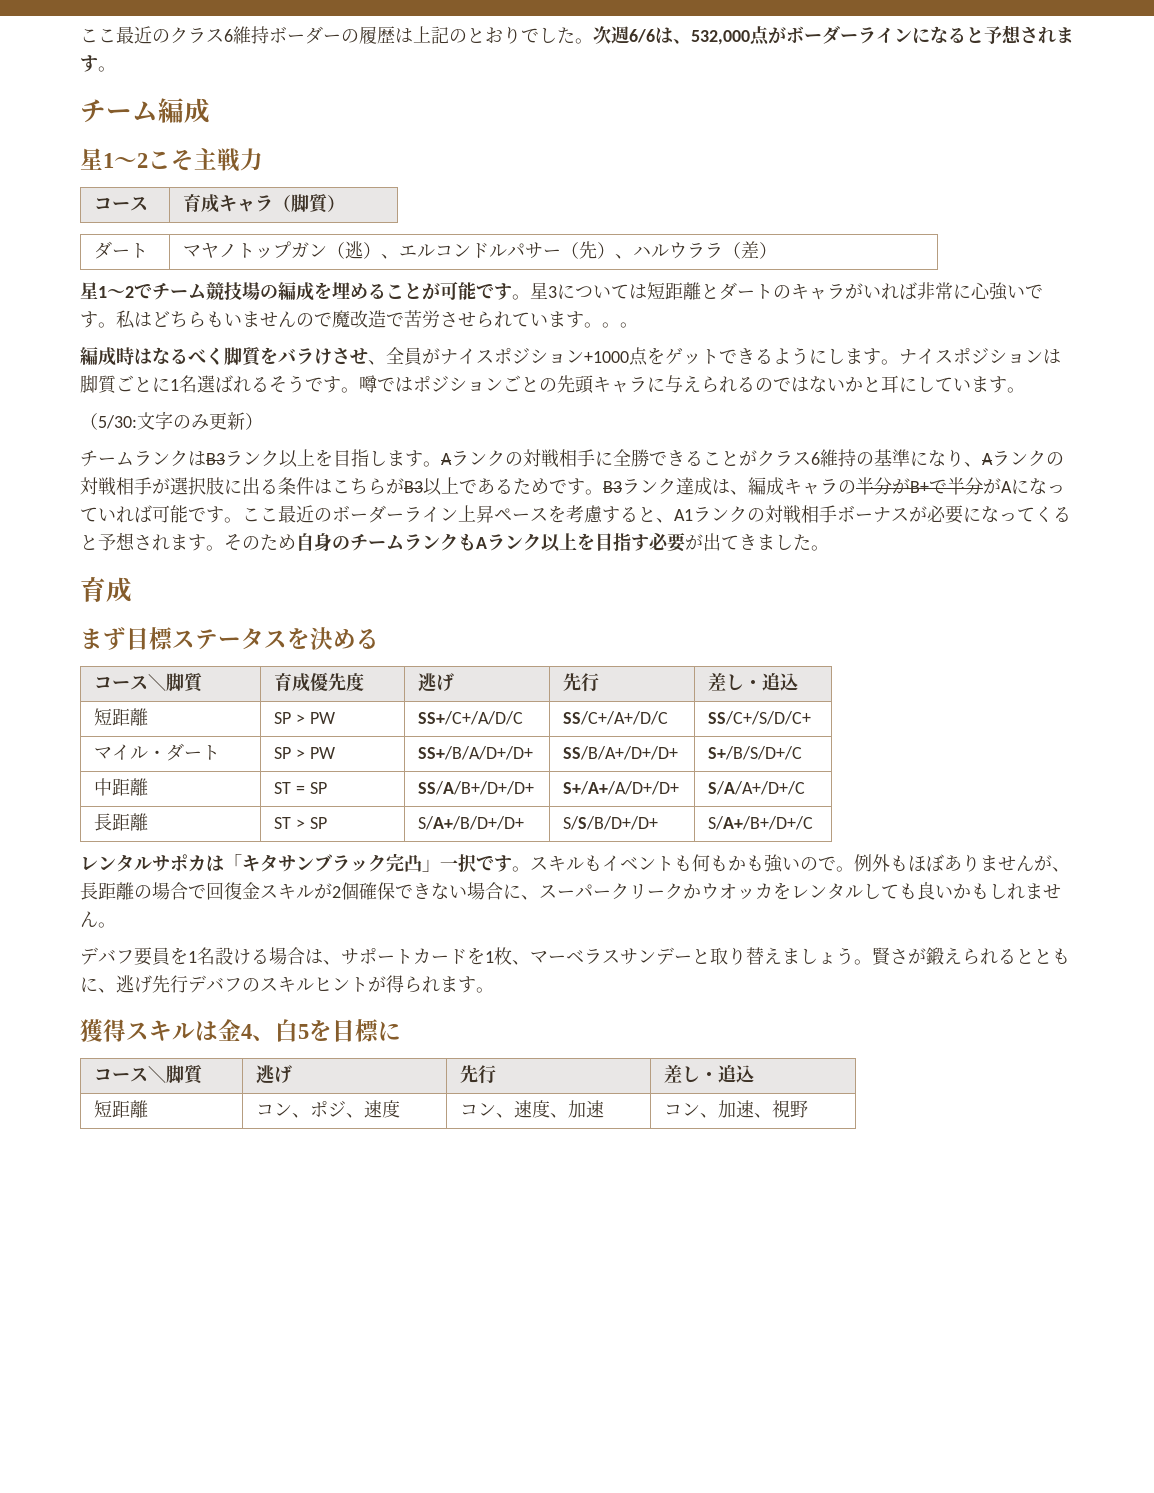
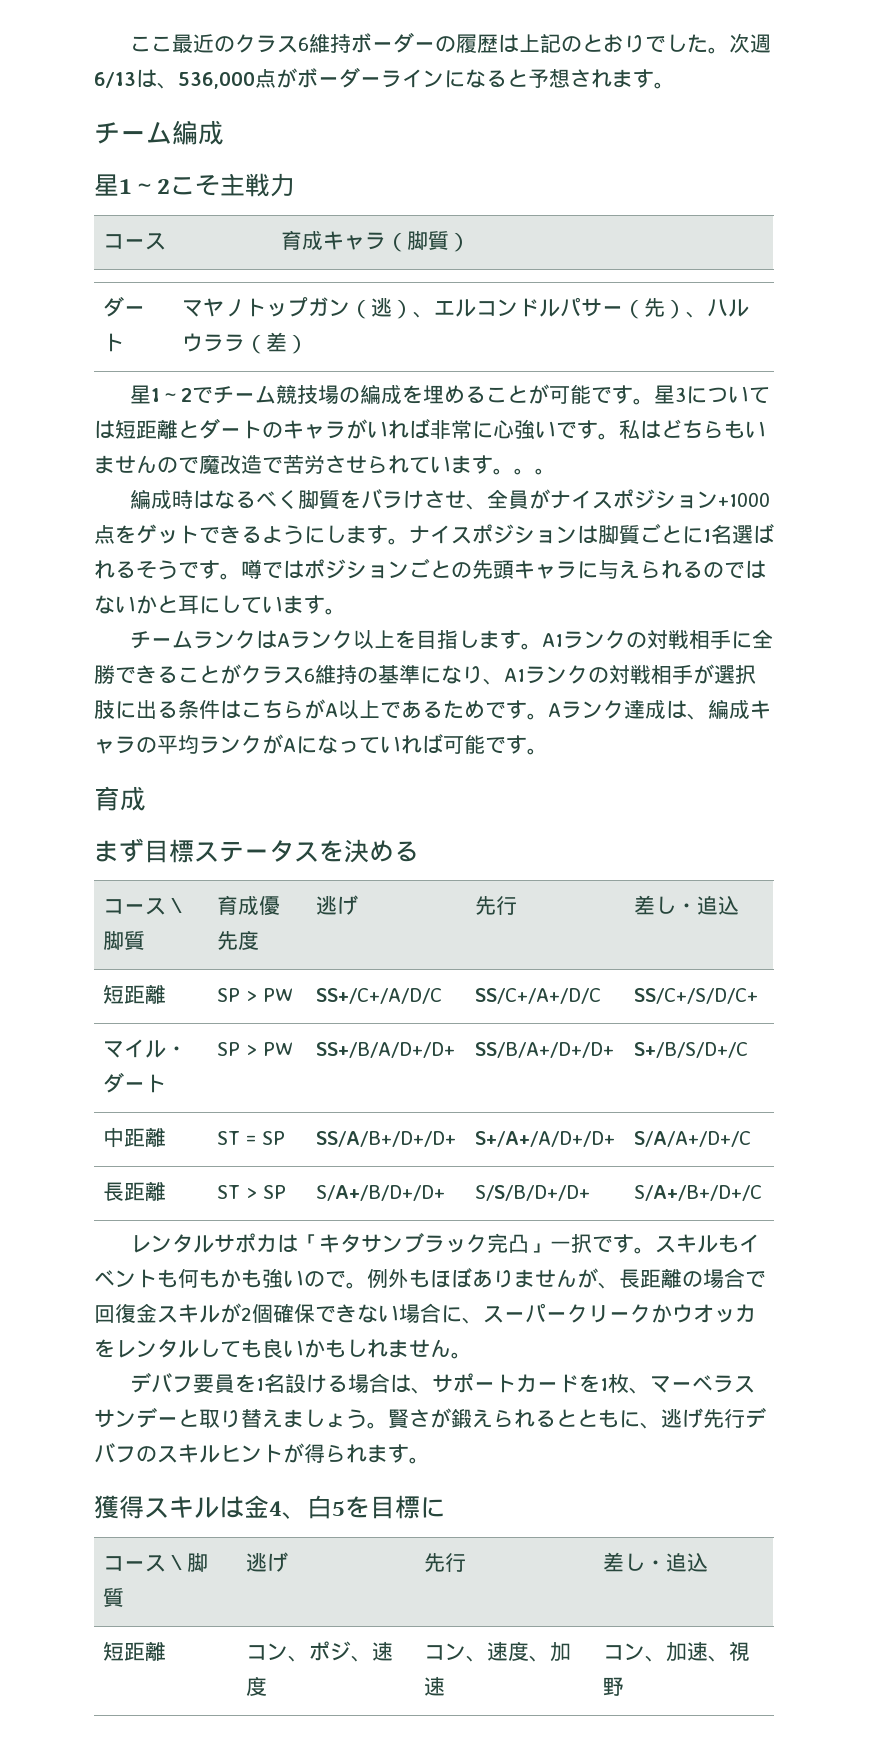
- 次週6/6は、532,000点がボーダーラインになると予想されます。
+ 次週6/13は、536,000点がボーダーラインになると予想されます。
- （5/30:文字のみ更新）
- チームランクはB3ランク以上を目指します。
+ チームランクはAランク以上を目指します。
- Aランクの対戦相手に全勝できることがクラス6維持の基準になり、Aランクの対戦相手が選択肢に出る条件はこちらがB3以上であるためです。
+ A1ランクの対戦相手に全勝できることがクラス6維持の基準になり、A1ランクの対戦相手が選択肢に出る条件はこちらがA以上であるためです。
- B3ランク達成は、編成キャラの半分がB+で半分がAになっていれば可能です。ここ最近のボーダーライン上昇ペースを考慮すると、A1ランクの対戦相手ボーナスが必要になってくると予想されます。そのため自身のチームランクもAランク以上を目指す必要が出てきました。
+ Aランク達成は、編成キャラの平均ランクがAになっていれば可能です。

